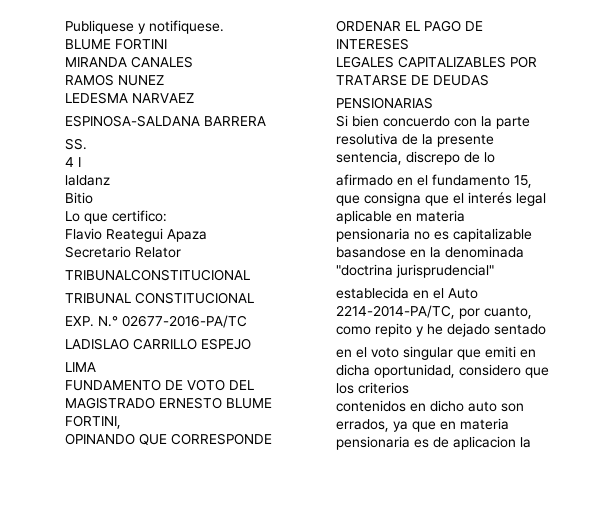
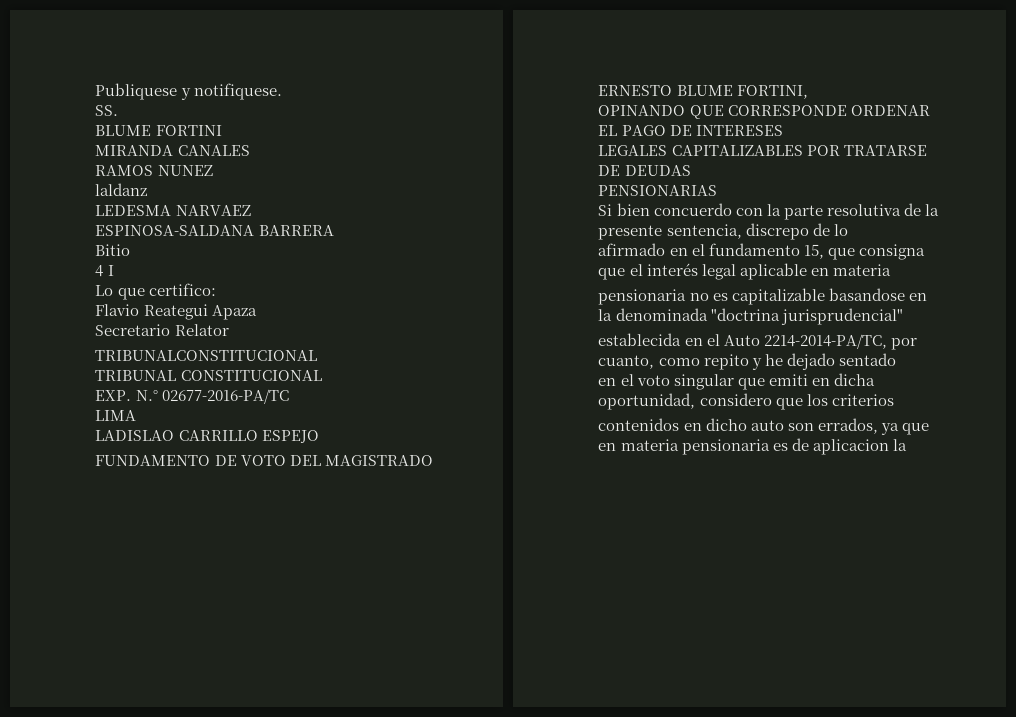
+ SS.
+ laldanz
- SS.
+ Bitio
- laldanz
- Bitio
+ LIMA
- LIMA

